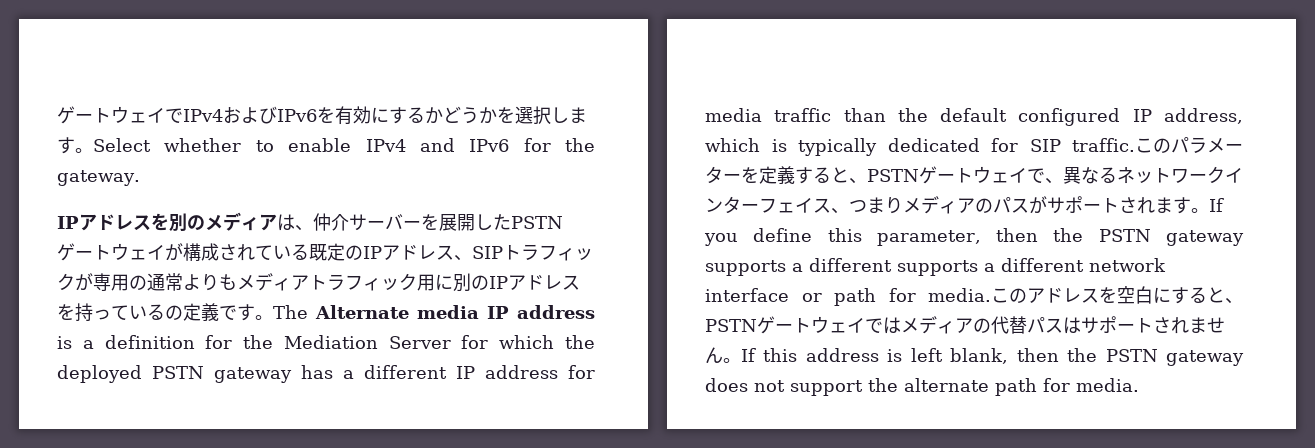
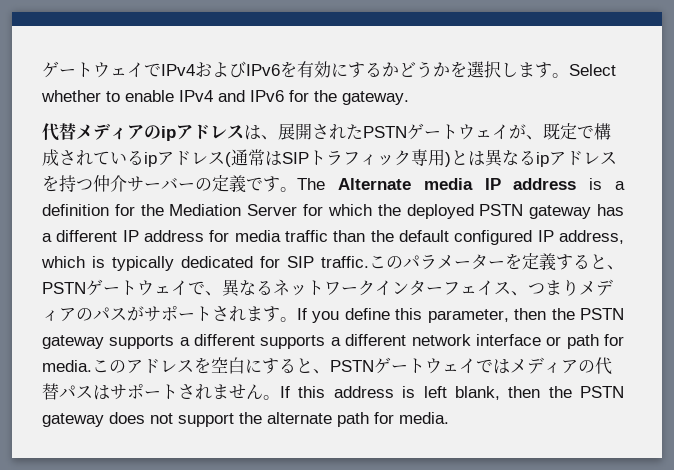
- IPアドレスを別のメディアは、仲介サーバーを展開したPSTNゲートウェイが構成されている既定のIPアドレス、SIPトラフィックが専用の通常よりもメディアトラフィック用に別のIPアドレスを持っているの定義です。
+ 代替メディアのipアドレスは、展開されたPSTNゲートウェイが、既定で構成されているipアドレス(通常はSIPトラフィック専用)とは異なるipアドレスを持つ仲介サーバーの定義です。

